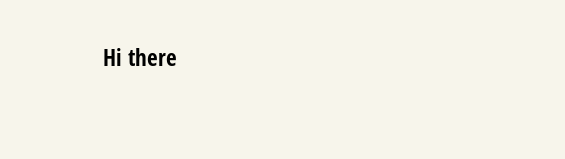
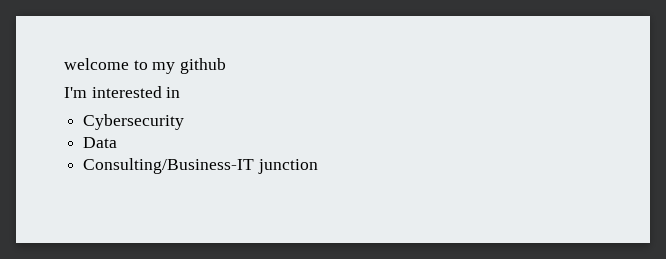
- Hi there
+ welcome to my github
+ I'm interested in
+ Cybersecurity
+ Data
+ Consulting/Business-IT junction

